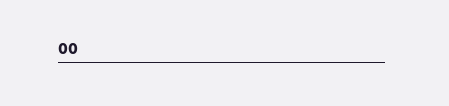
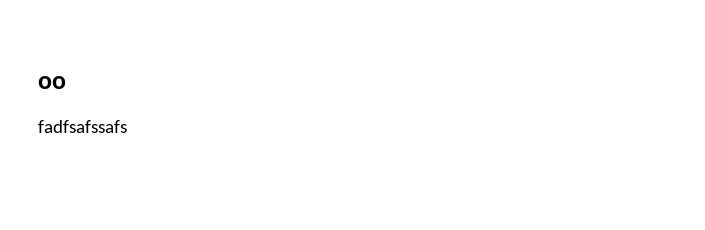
+ fadfsafssafs

